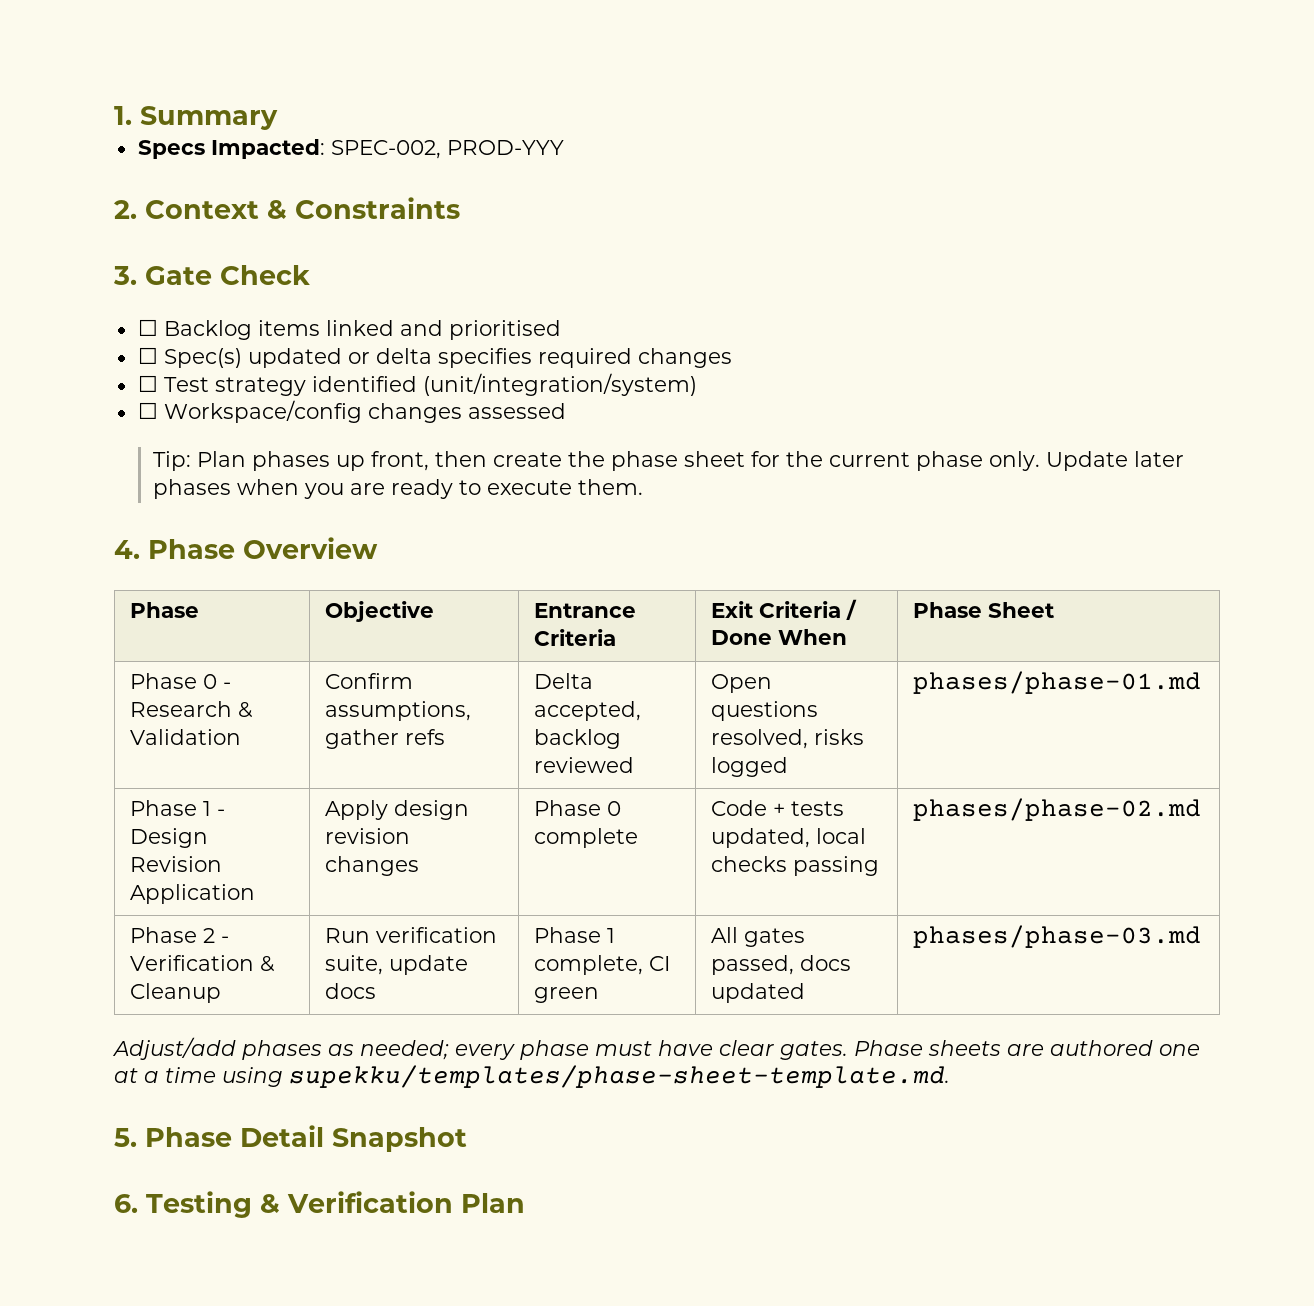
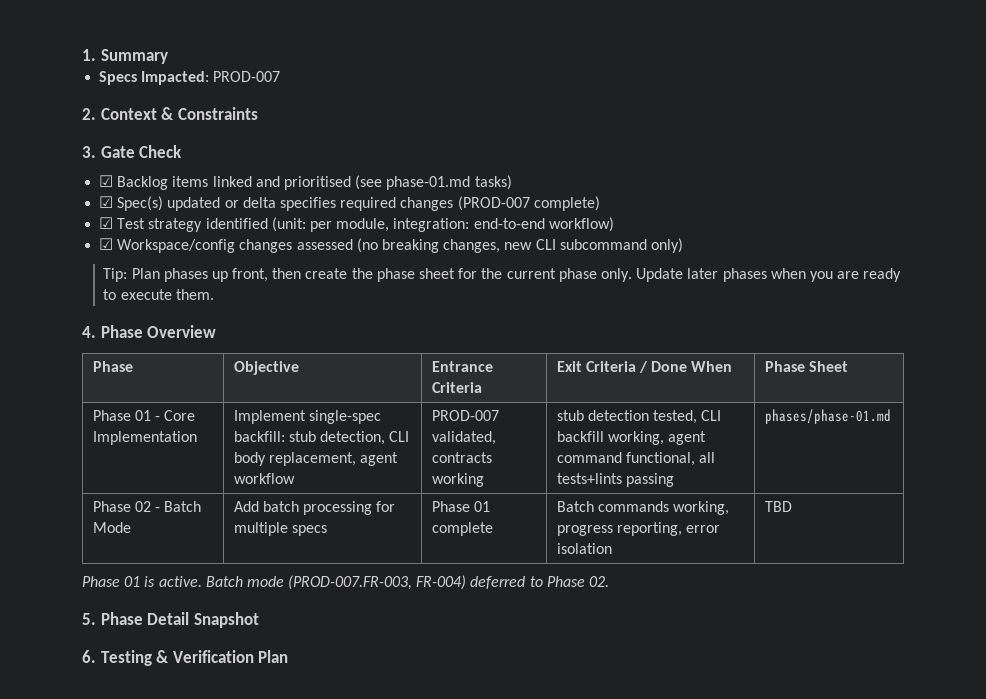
- Specs Impacted: SPEC-002, PROD-YYY
+ Specs Impacted: PROD-007
- ☐ Backlog items linked and prioritised
- ☐ Spec(s) updated or delta specifies required changes
- ☐ Test strategy identified (unit/integration/system)
- ☐ Workspace/config changes assessed
+ ☑ Backlog items linked and prioritised (see phase-01.md tasks)
+ ☑ Spec(s) updated or delta specifies required changes (PROD-007 complete)
+ ☑ Test strategy identified (unit: per module, integration: end-to-end workflow)
+ ☑ Workspace/config changes assessed (no breaking changes, new CLI subcommand only)
- Phase 0 - Research & Validation | Confirm assumptions, gather refs | Delta accepted, backlog reviewed | Open questions resolved, risks logged | phases/phase-01.md
- Phase 1 - Design Revision Application | Apply design revision changes | Phase 0 complete | Code + tests updated, local checks passing | phases/phase-02.md
- Phase 2 - Verification & Cleanup | Run verification suite, update docs | Phase 1 complete, CI green | All gates passed, docs updated | phases/phase-03.md
- Adjust/add phases as needed; every phase must have clear gates. Phase sheets are authored one at a time using supekku/templates/phase-sheet-template.md.
+ Phase 01 - Core Implementation | Implement single-spec backfill: stub detection, CLI body replacement, agent workflow | PROD-007 validated, contracts working | stub detection tested, CLI backfill working, agent command functional, all tests+lints passing | phases/phase-01.md
+ Phase 02 - Batch Mode | Add batch processing for multiple specs | Phase 01 complete | Batch commands working, progress reporting, error isolation | TBD
+ Phase 01 is active. Batch mode (PROD-007.FR-003, FR-004) deferred to Phase 02.

